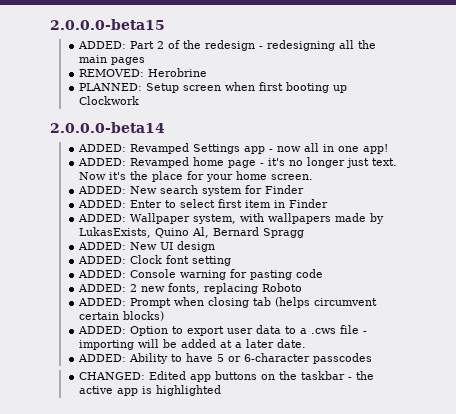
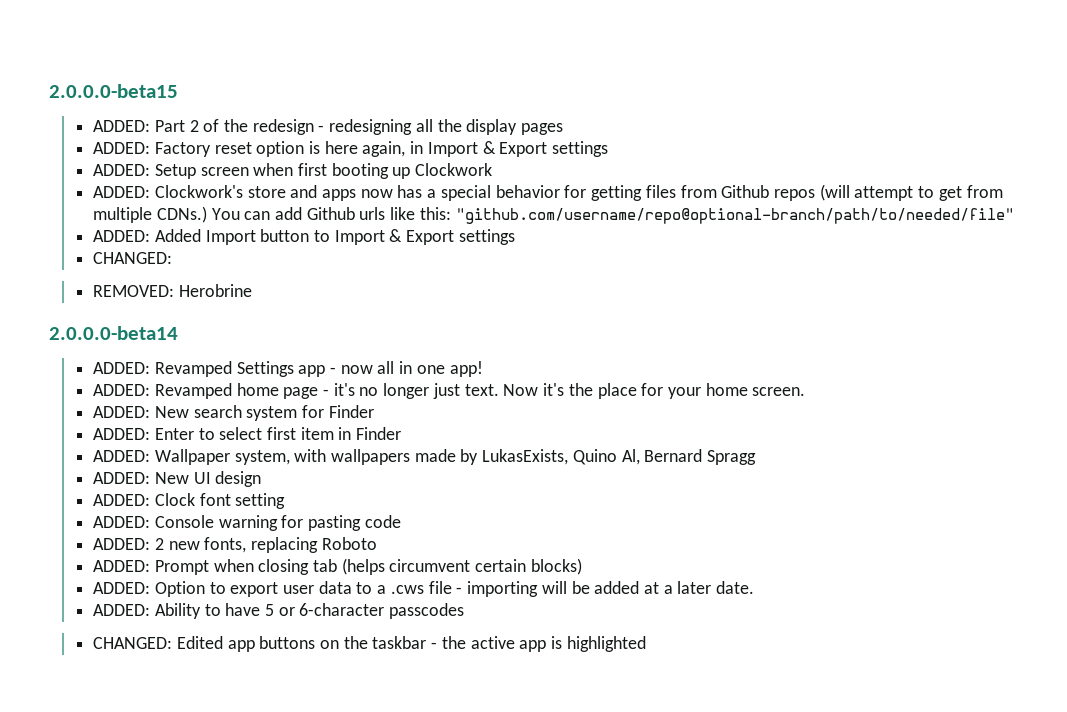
- ADDED: Part 2 of the redesign - redesigning all the main pages
+ ADDED: Part 2 of the redesign - redesigning all the display pages
- REMOVED: Herobrine
- PLANNED: Setup screen when first booting up Clockwork
+ ADDED: Factory reset option is here again, in Import & Export settings
+ ADDED: Setup screen when first booting up Clockwork
+ ADDED: Clockwork's store and apps now has a special behavior for getting files from Github repos (will attempt to get from multiple CDNs.) You can add Github urls like this: "github.com/username/repo@optional-branch/path/to/needed/file"
+ ADDED: Added Import button to Import & Export settings
+ CHANGED:
+ REMOVED: Herobrine

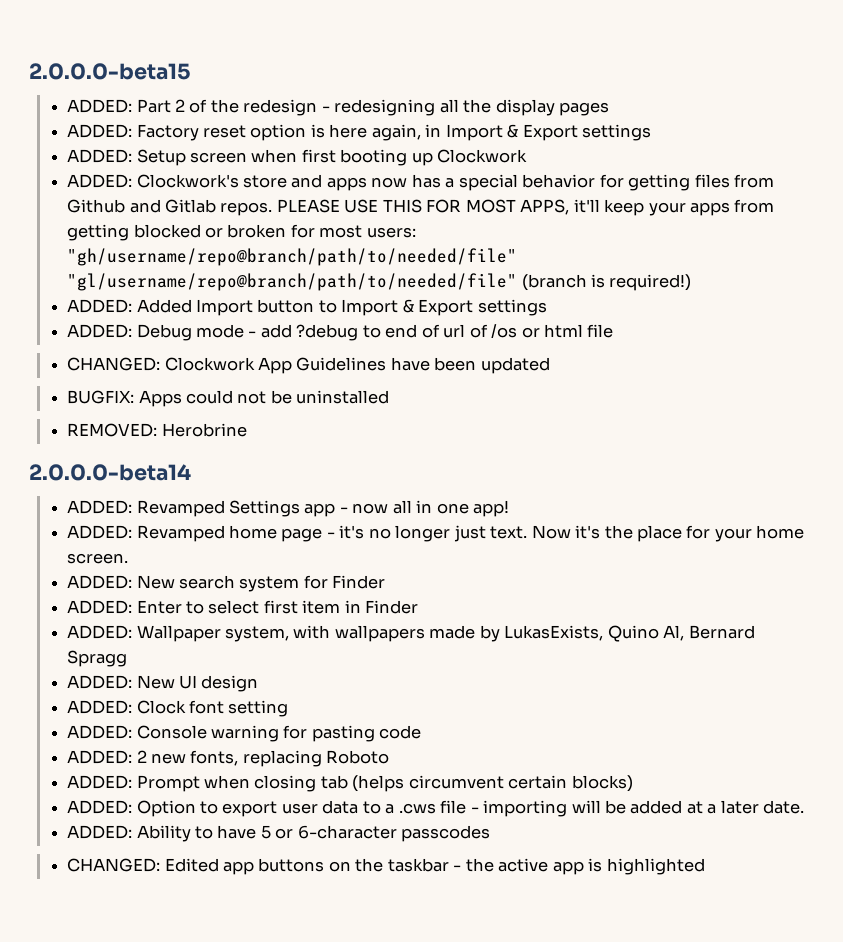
- ADDED: Clockwork's store and apps now has a special behavior for getting files from Github repos (will attempt to get from multiple CDNs.) You can add Github urls like this: "github.com/username/repo@optional-branch/path/to/needed/file"
+ ADDED: Clockwork's store and apps now has a special behavior for getting files from Github and Gitlab repos. PLEASE USE THIS FOR MOST APPS, it'll keep your apps from getting blocked or broken for most users: "gh/username/repo@branch/path/to/needed/file" "gl/username/repo@branch/path/to/needed/file" (branch is required!)
  ADDED: Added Import button to Import & Export settings
- CHANGED:
+ ADDED: Debug mode - add ?debug to end of url of /os or html file
+ CHANGED: Clockwork App Guidelines have been updated
+ BUGFIX: Apps could not be uninstalled

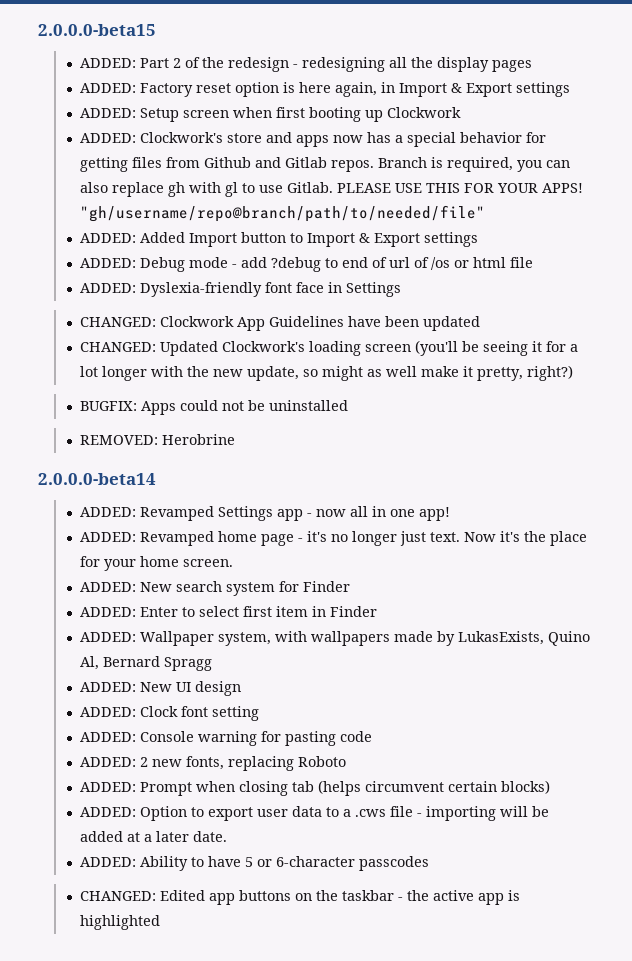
- PLEASE USE THIS FOR MOST APPS, it'll keep your apps from getting blocked or broken for most users: "gh/username/repo@branch/path/to/needed/file" "gl/username/repo@branch/path/to/needed/file" (branch is required!)
+ Branch is required, you can also replace gh with gl to use Gitlab. PLEASE USE THIS FOR YOUR APPS! "gh/username/repo@branch/path/to/needed/file"
+ ADDED: Dyslexia-friendly font face in Settings
+ CHANGED: Updated Clockwork's loading screen (you'll be seeing it for a lot longer with the new update, so might as well make it pretty, right?)

